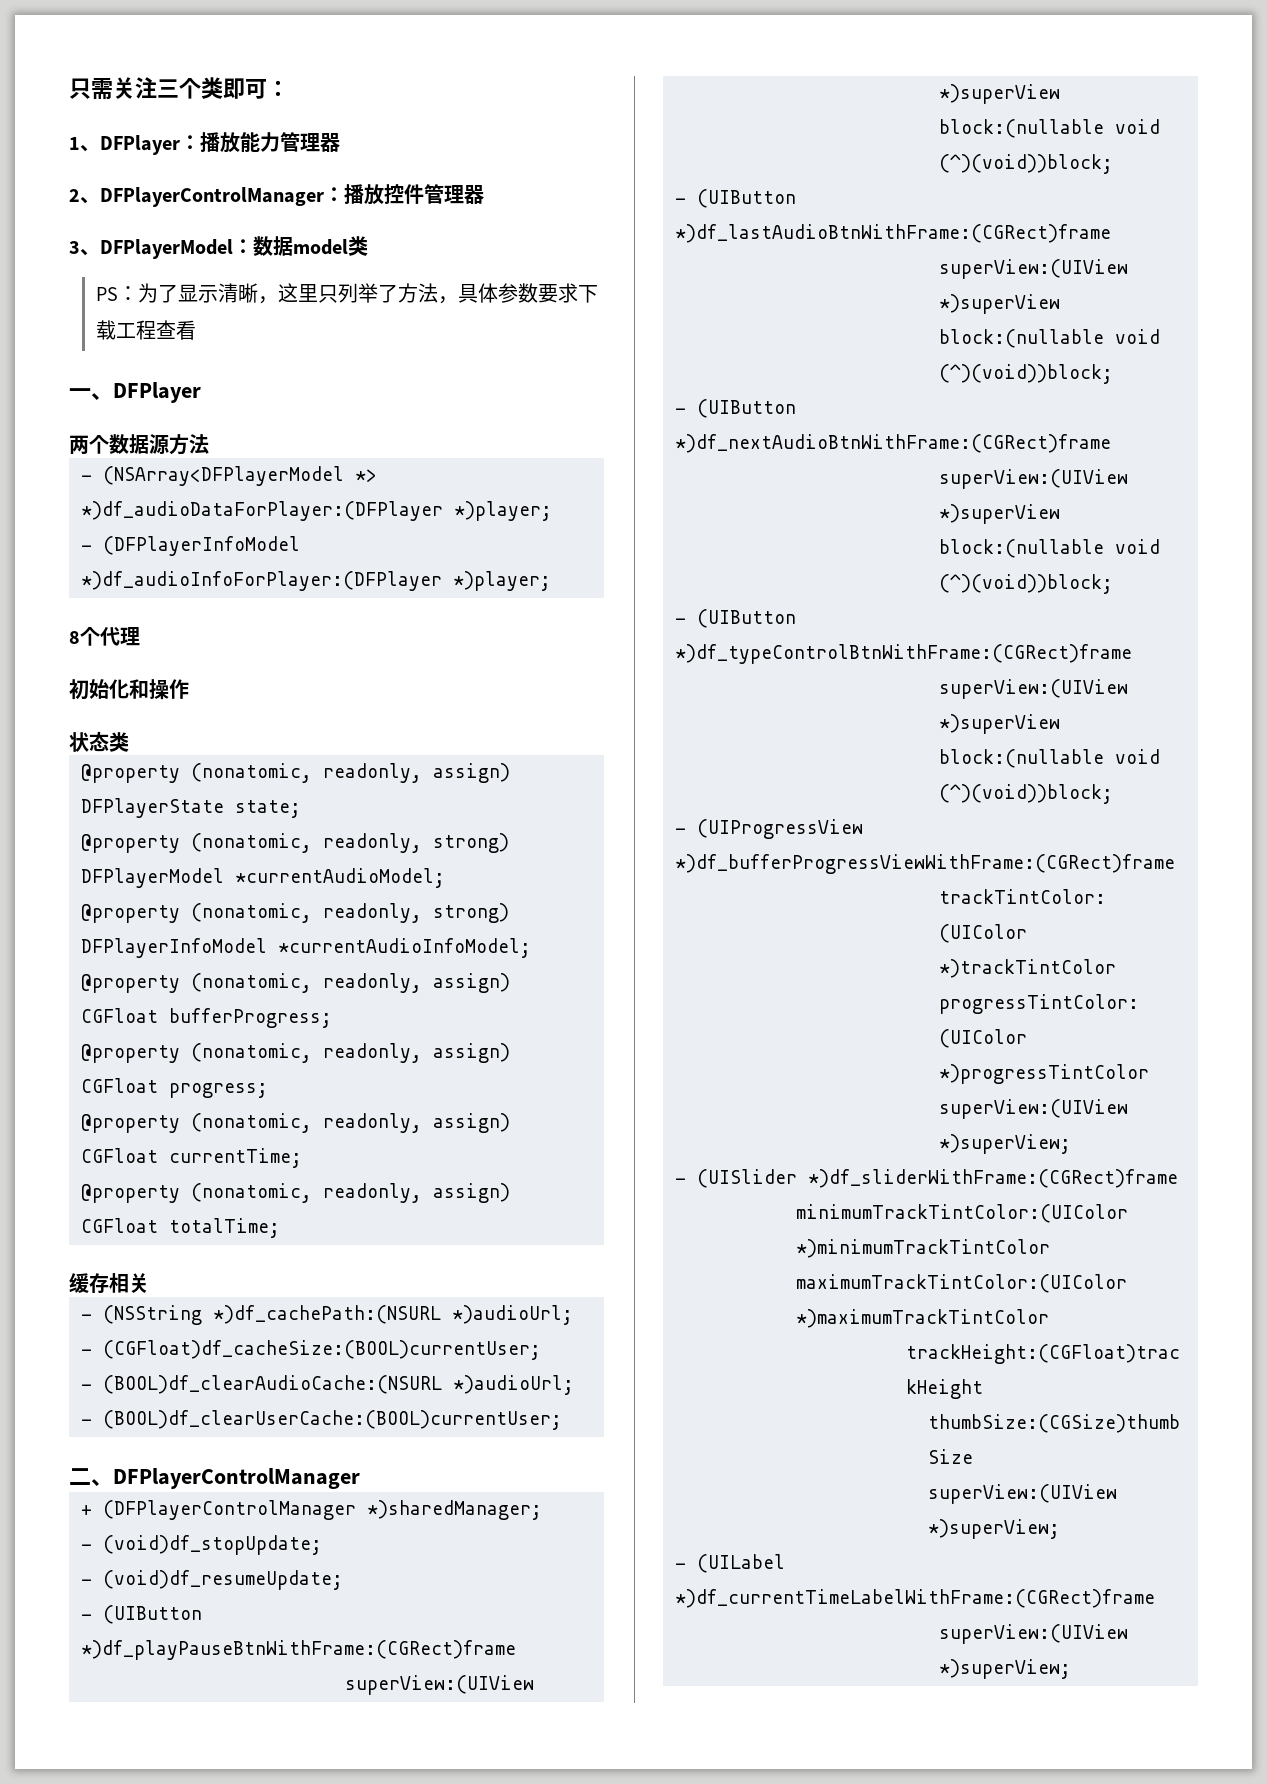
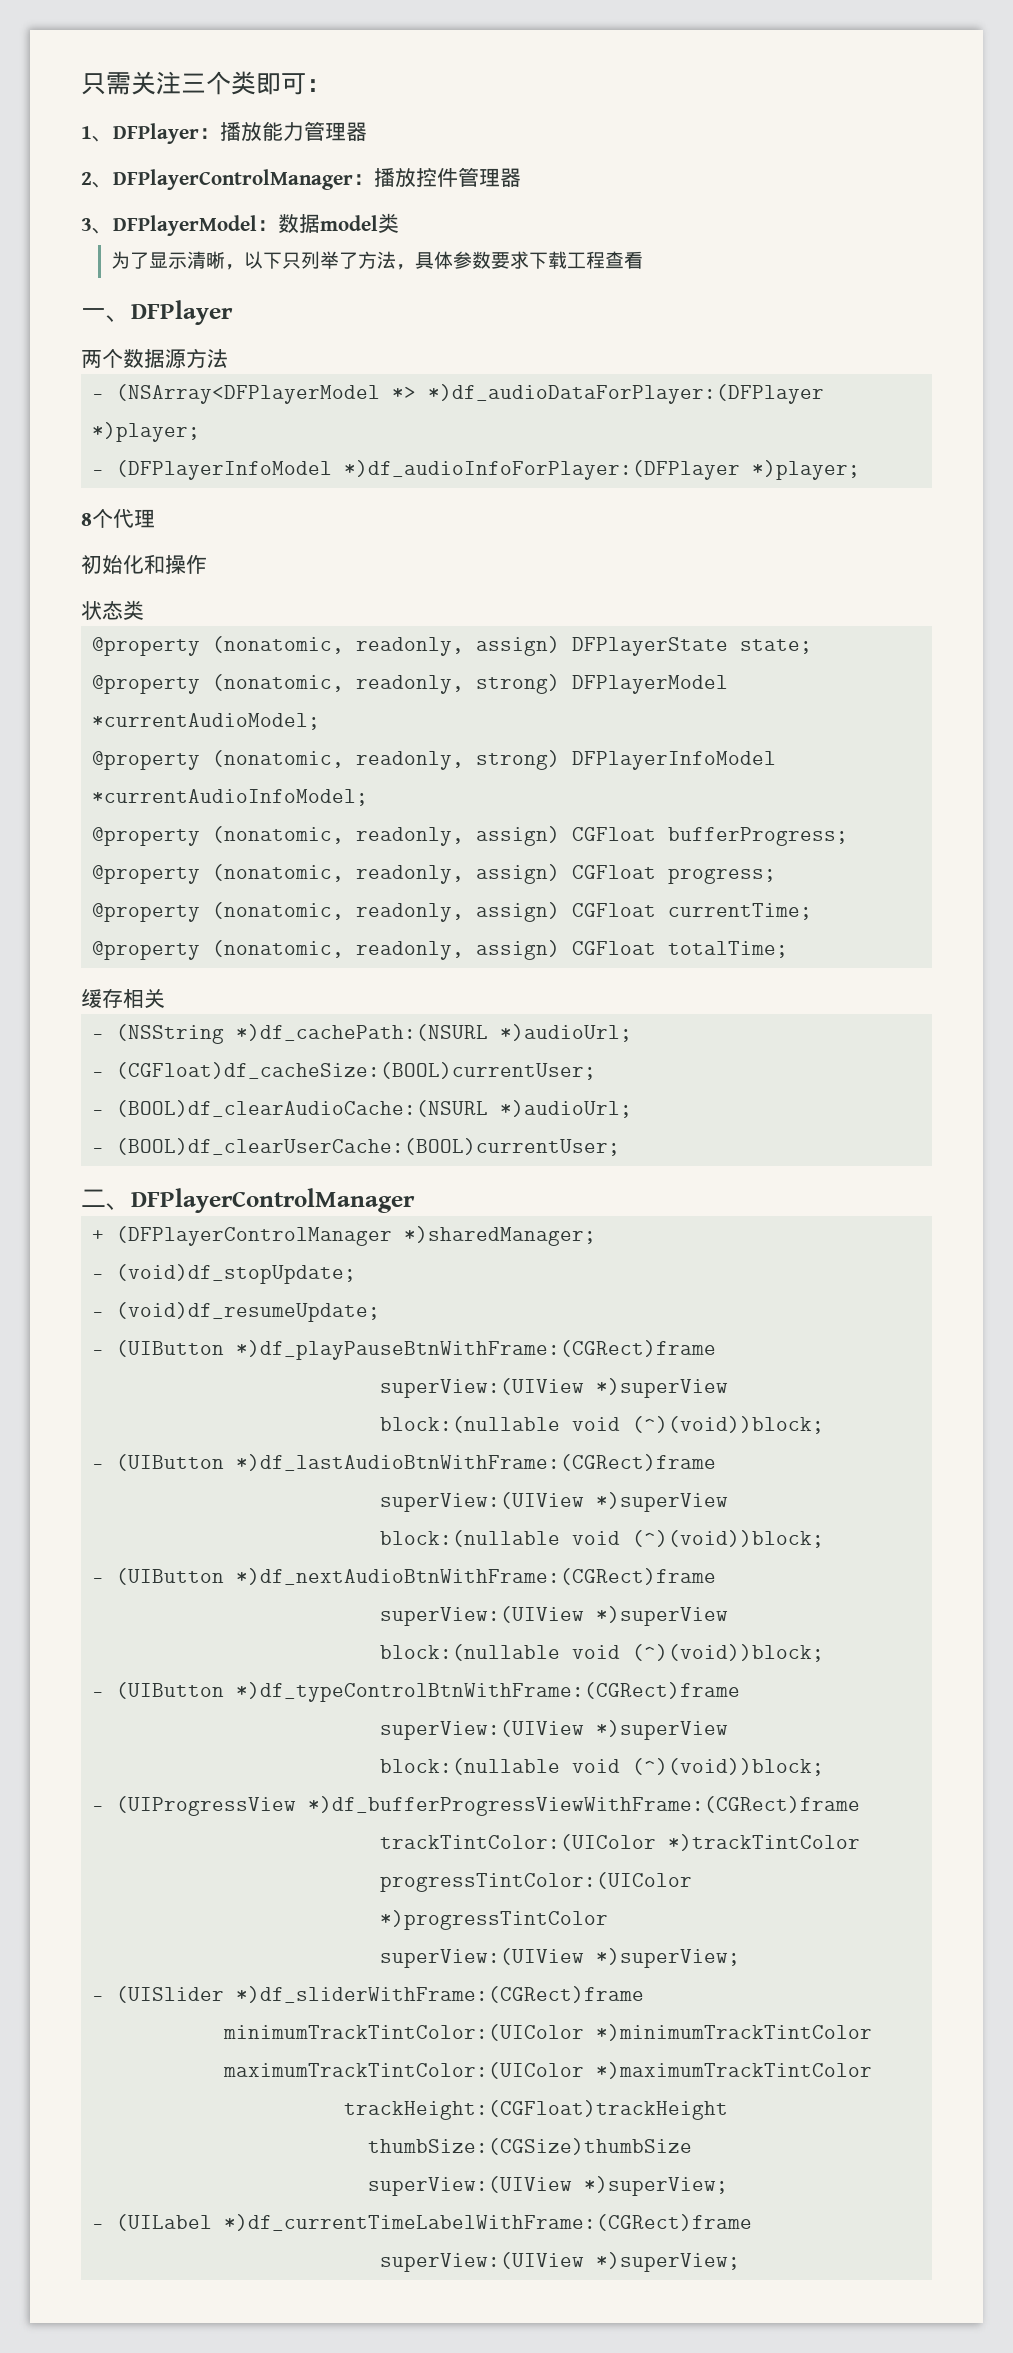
- PS：为了显示清晰，这里只列举了方法，具体参数要求下载工程查看
+ 为了显示清晰，以下只列举了方法，具体参数要求下载工程查看

